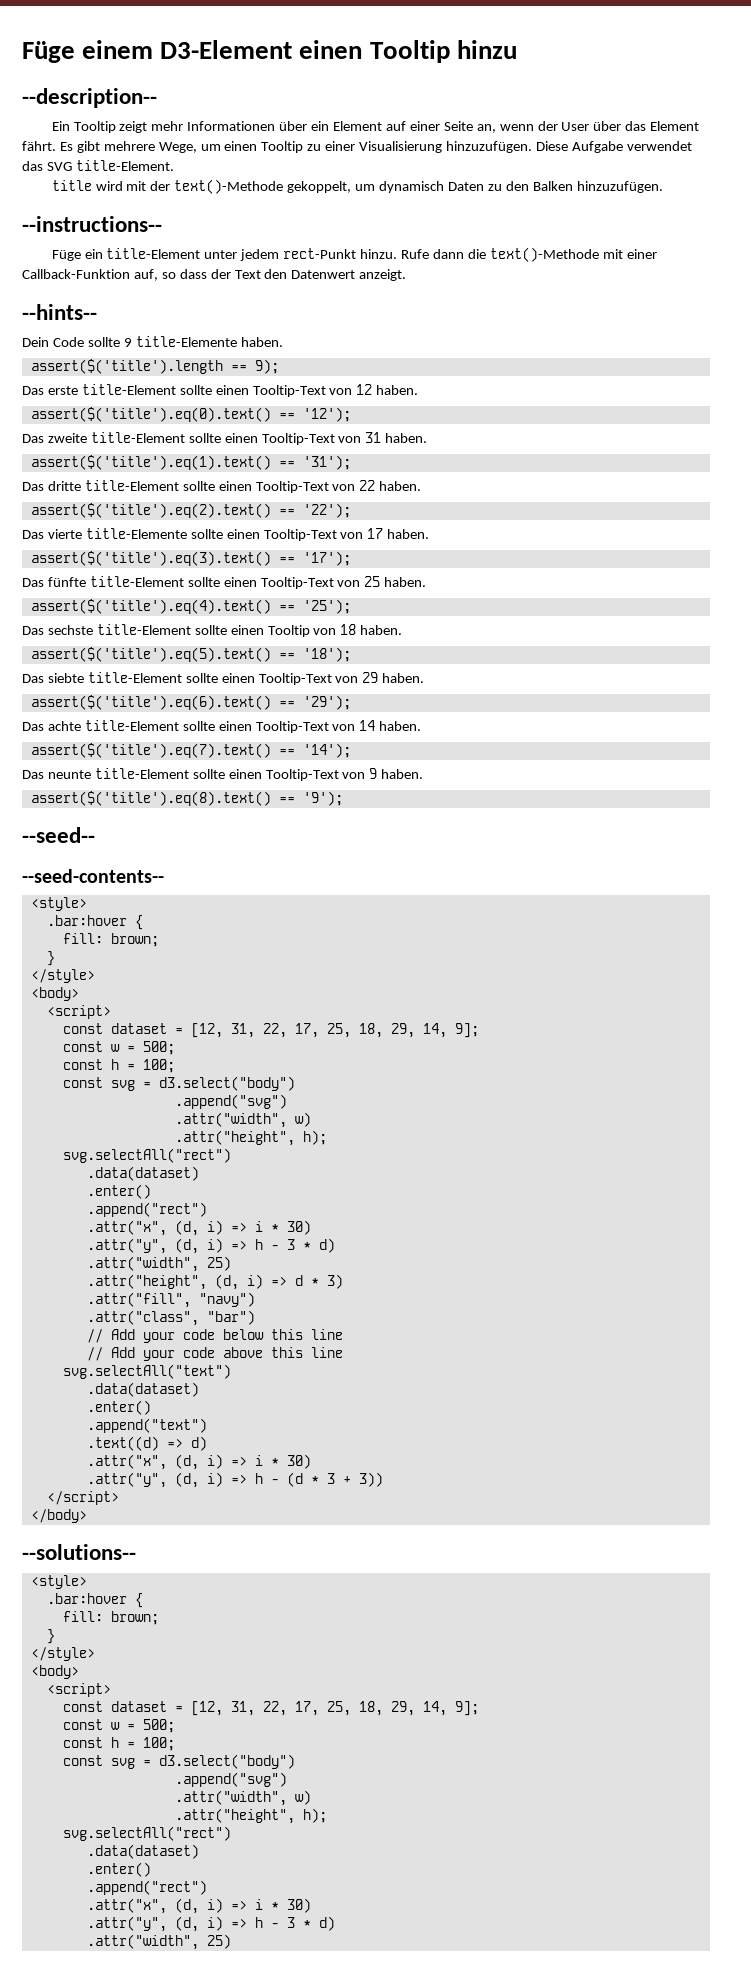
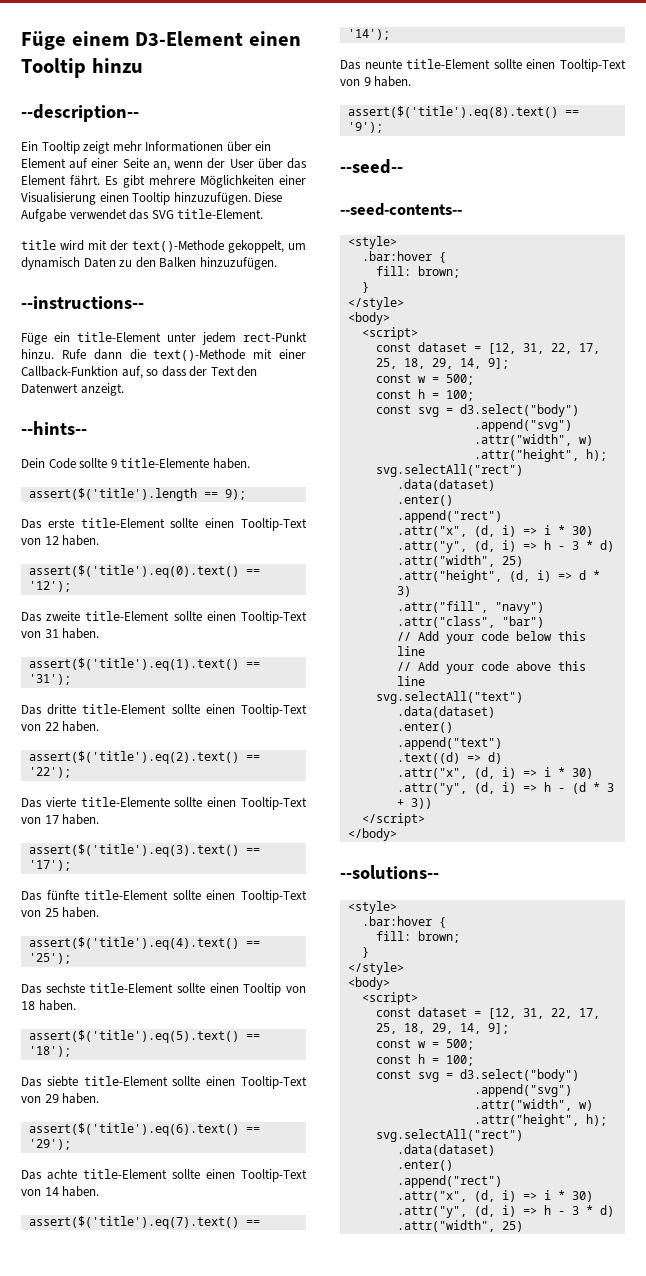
- Es gibt mehrere Wege, um einen Tooltip zu einer Visualisierung hinzuzufügen.
+ Es gibt mehrere Möglichkeiten einer Visualisierung einen Tooltip hinzuzufügen.

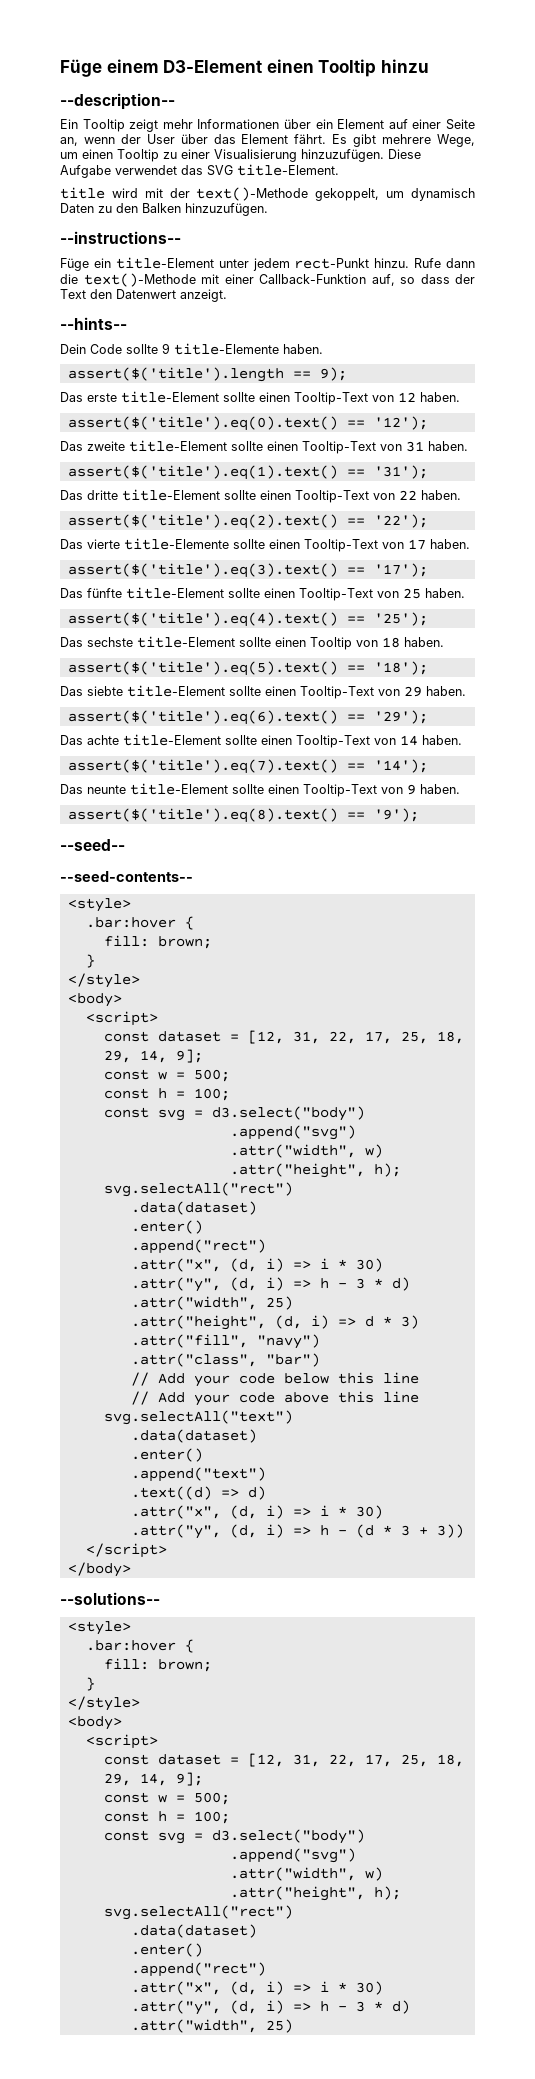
- Es gibt mehrere Möglichkeiten einer Visualisierung einen Tooltip hinzuzufügen.
+ Es gibt mehrere Wege, um einen Tooltip zu einer Visualisierung hinzuzufügen.

